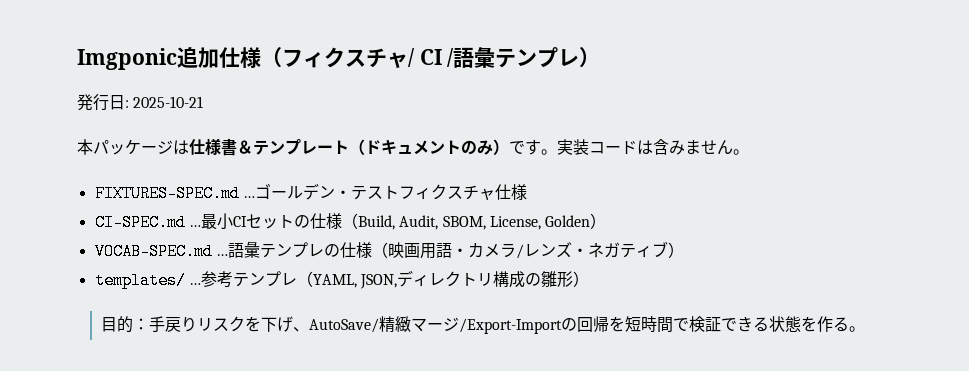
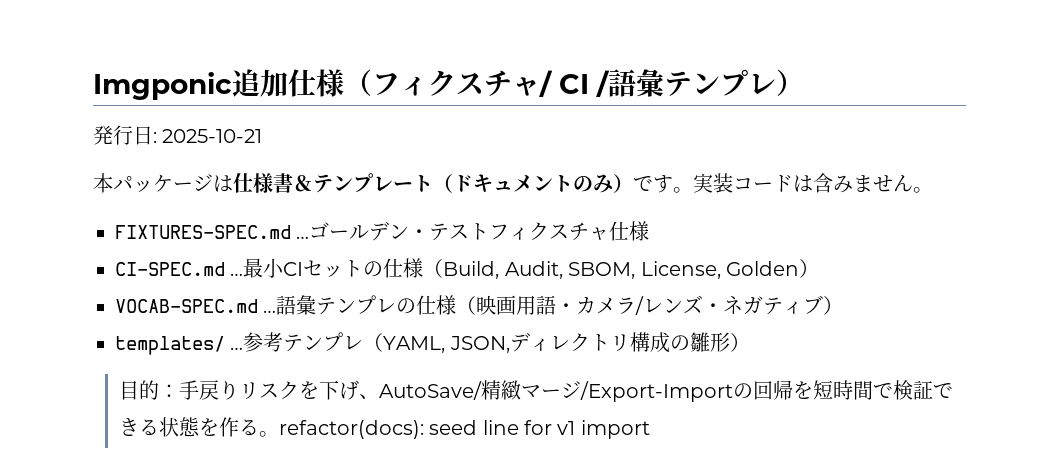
- 目的：手戻りリスクを下げ、AutoSave/精緻マージ/Export-Importの回帰を短時間で検証できる状態を作る。
+ 目的：手戻りリスクを下げ、AutoSave/精緻マージ/Export-Importの回帰を短時間で検証できる状態を作る。refactor(docs): seed line for v1 import

